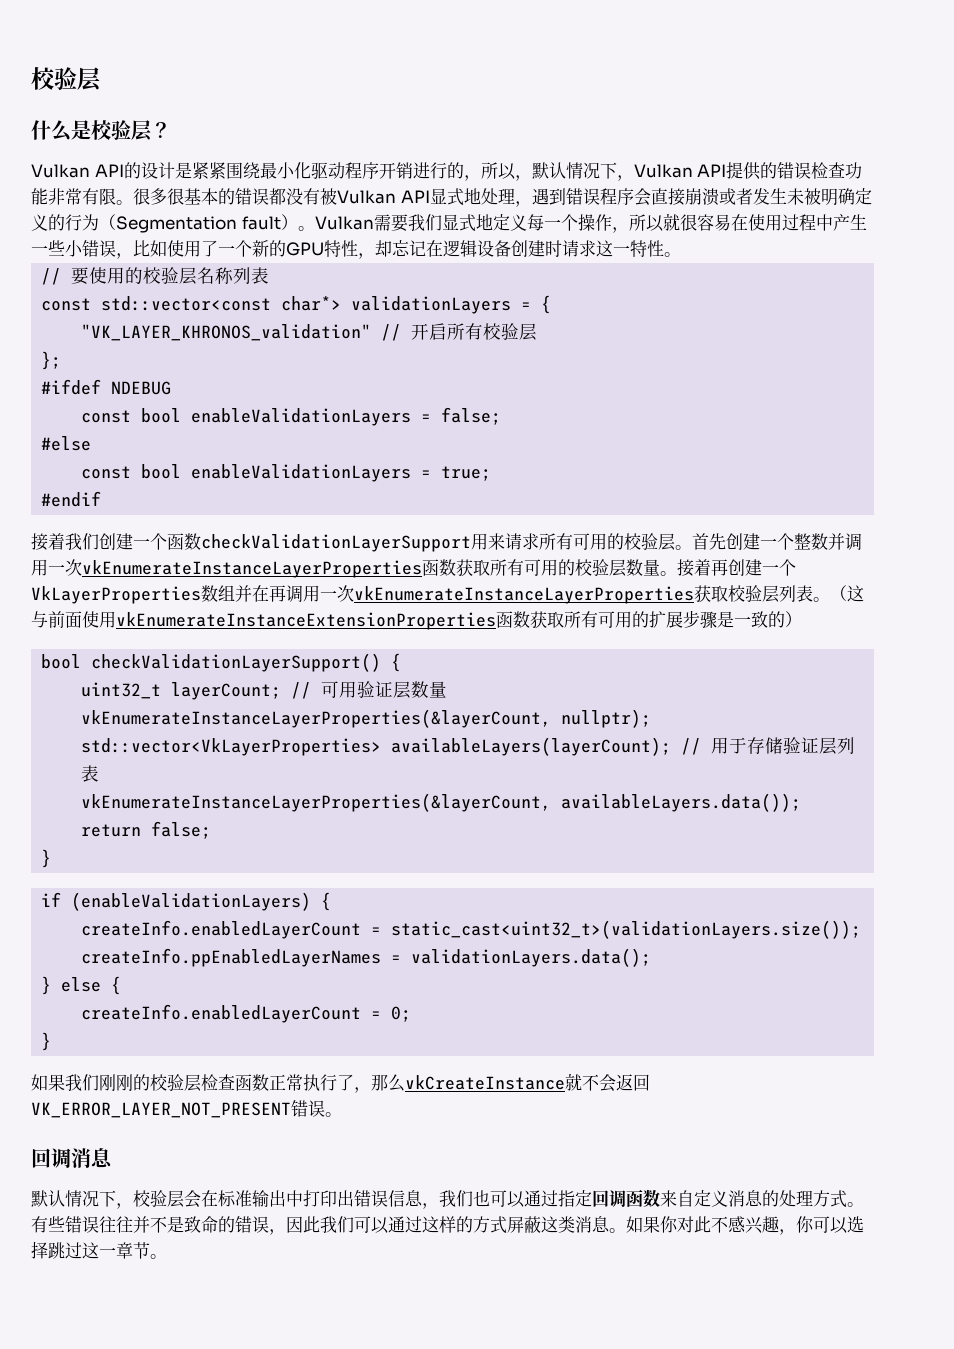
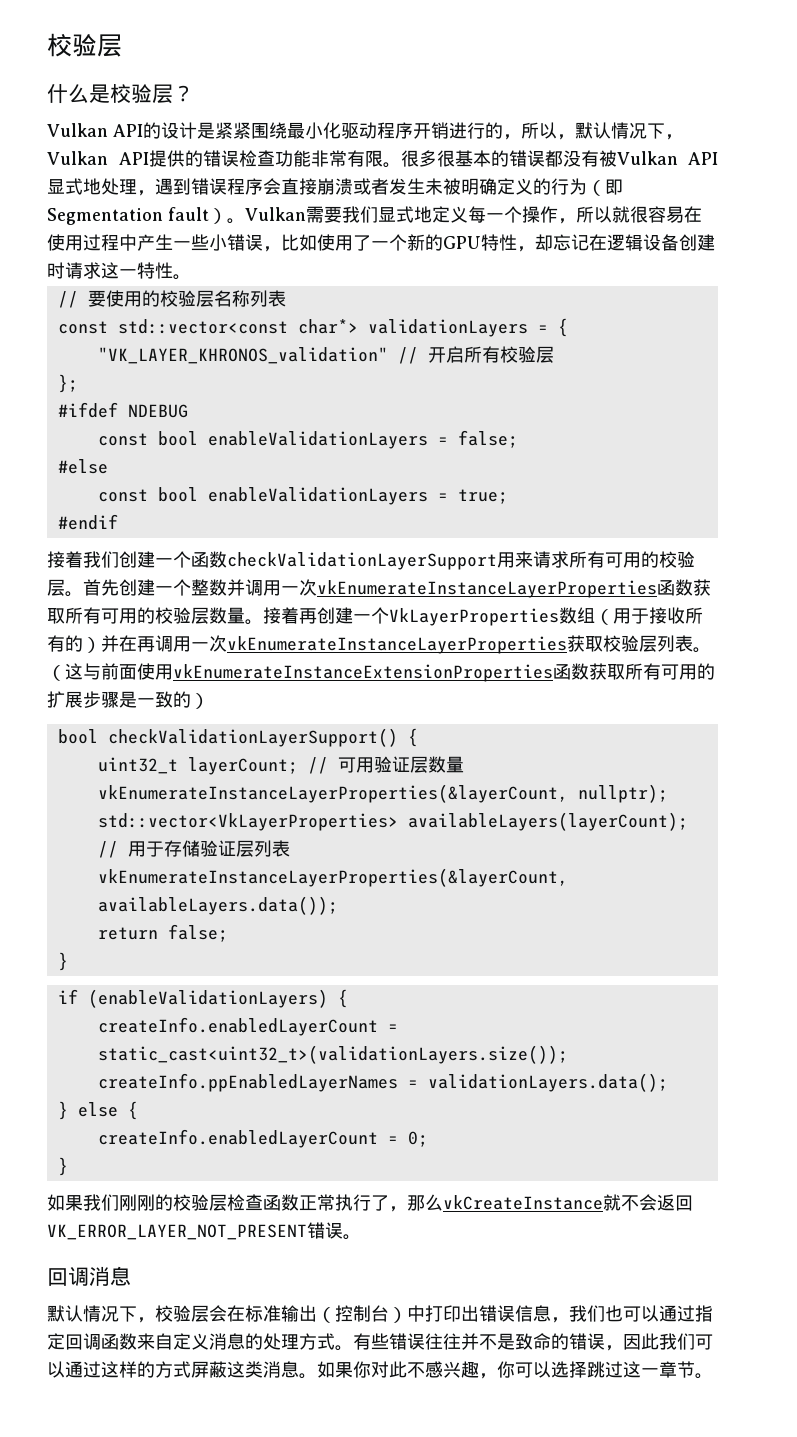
- 很多很基本的错误都没有被Vulkan API显式地处理，遇到错误程序会直接崩溃或者发生未被明确定义的行为（Segmentation fault）。
+ 很多很基本的错误都没有被Vulkan API显式地处理，遇到错误程序会直接崩溃或者发生未被明确定义的行为（即Segmentation fault）。
- 接着再创建一个VkLayerProperties数组并在再调用一次vkEnumerateInstanceLayerProperties获取校验层列表。
+ 接着再创建一个VkLayerProperties数组（用于接收所有的）并在再调用一次vkEnumerateInstanceLayerProperties获取校验层列表。
- 默认情况下，校验层会在标准输出中打印出错误信息，我们也可以通过指定回调函数来自定义消息的处理方式。
+ 默认情况下，校验层会在标准输出（控制台）中打印出错误信息，我们也可以通过指定回调函数来自定义消息的处理方式。

